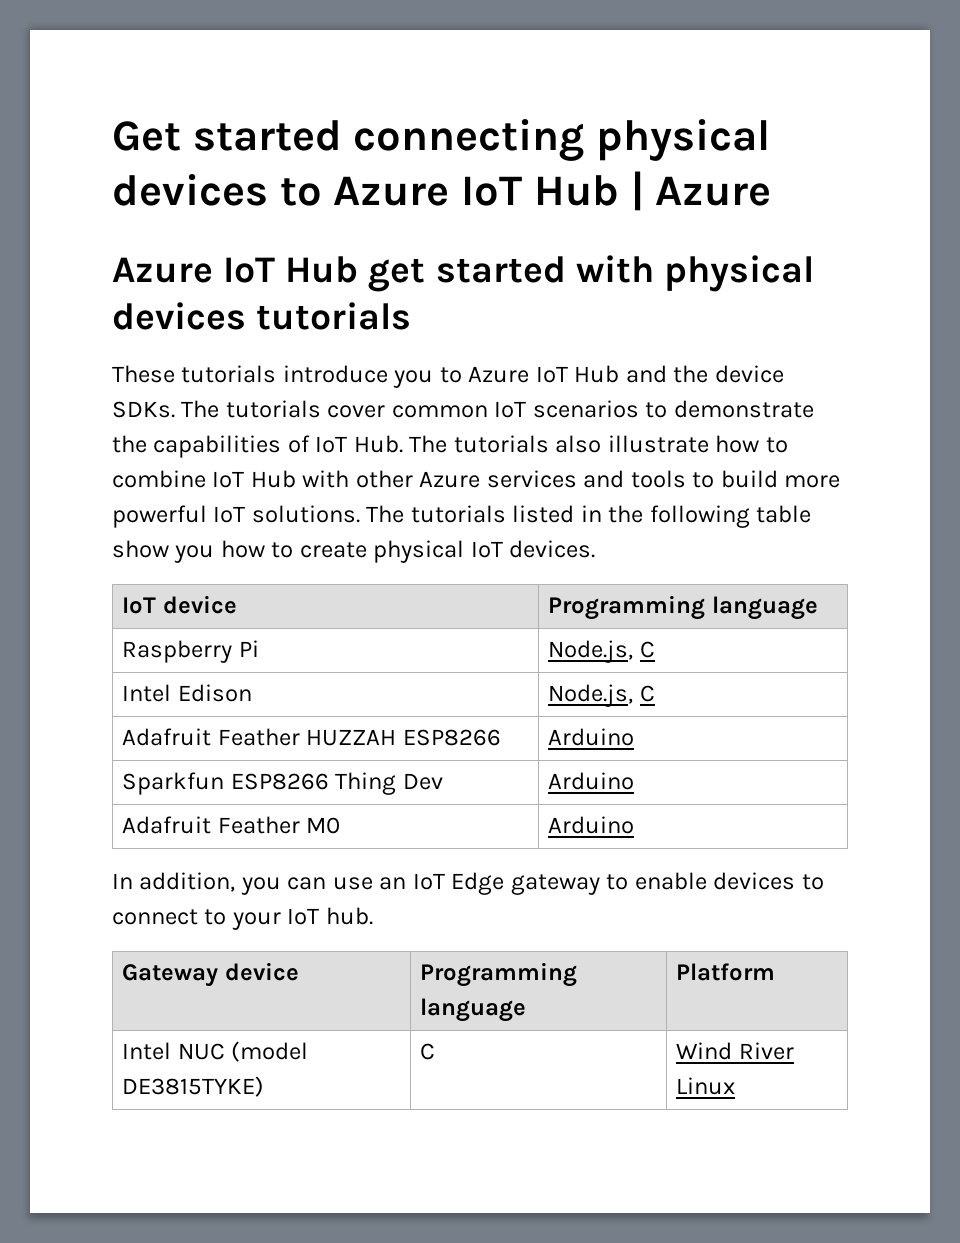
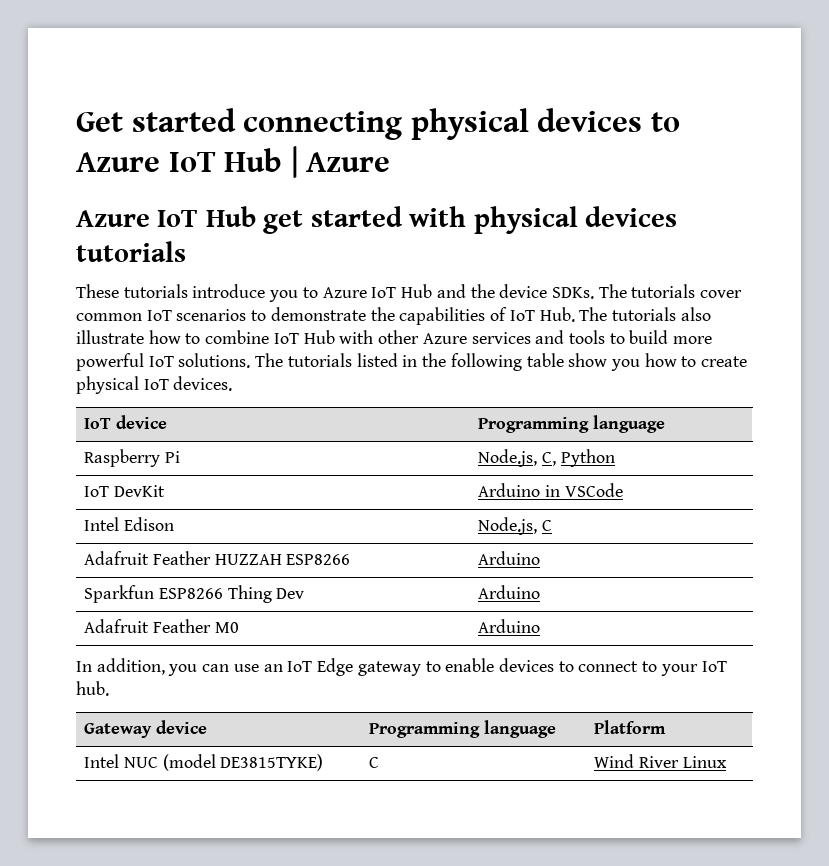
- Raspberry Pi | Node.js, C
+ Raspberry Pi | Node.js, C, Python
+ IoT DevKit | Arduino in VSCode

